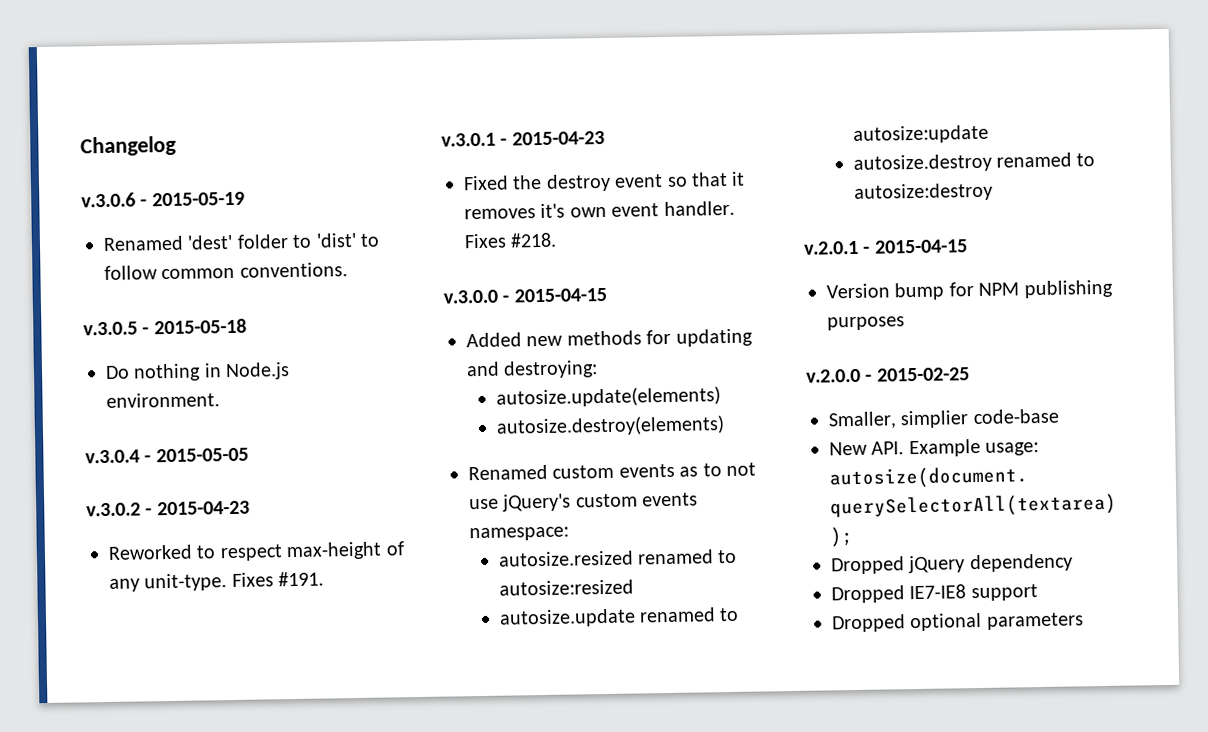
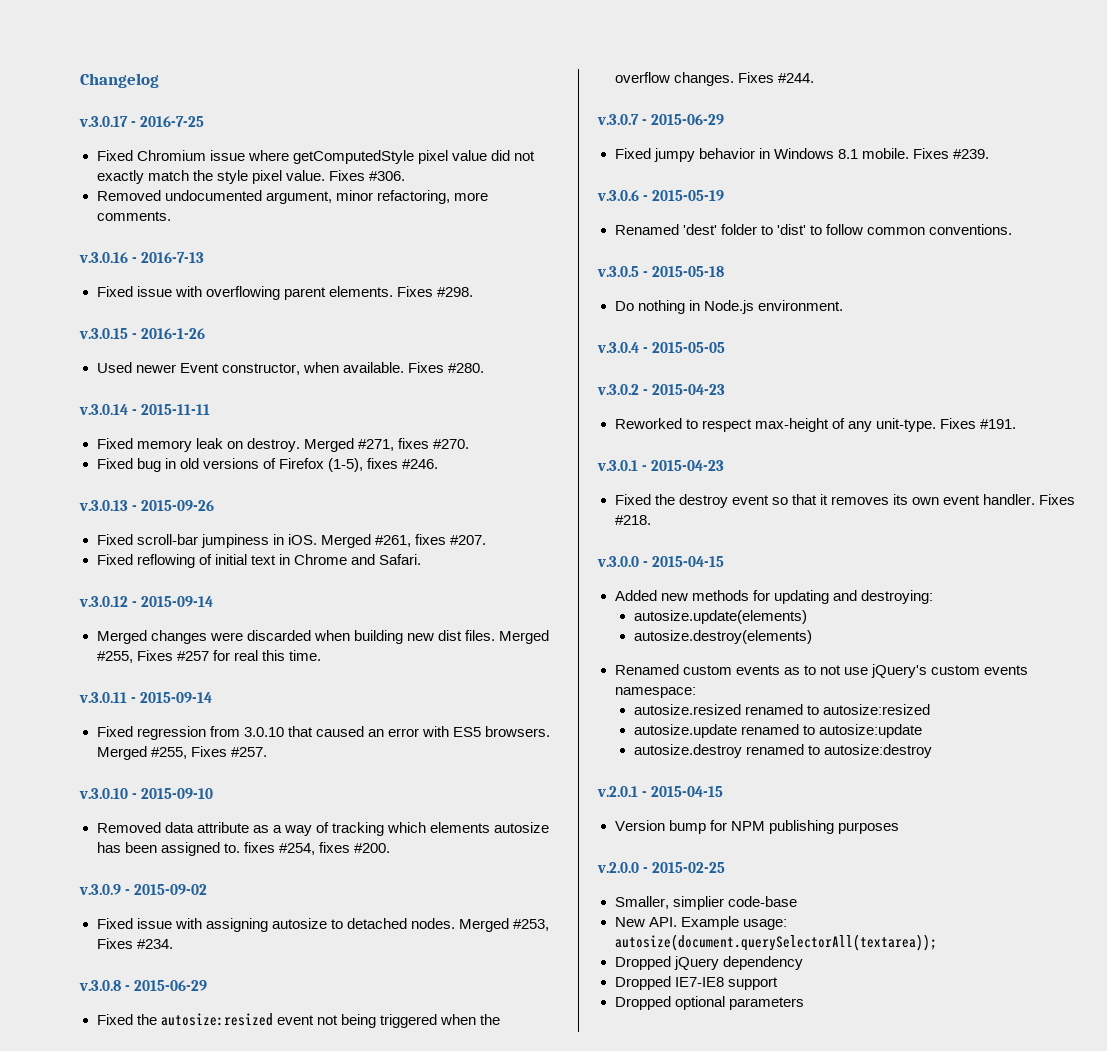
+ v.3.0.17 - 2016-7-25
+ Fixed Chromium issue where getComputedStyle pixel value did not exactly match the style pixel value. Fixes #306.
+ Removed undocumented argument, minor refactoring, more comments.
+ v.3.0.16 - 2016-7-13
+ Fixed issue with overflowing parent elements. Fixes #298.
+ v.3.0.15 - 2016-1-26
+ Used newer Event constructor, when available. Fixes #280.
+ v.3.0.14 - 2015-11-11
+ Fixed memory leak on destroy. Merged #271, fixes #270.
+ Fixed bug in old versions of Firefox (1-5), fixes #246.
+ v.3.0.13 - 2015-09-26
+ Fixed scroll-bar jumpiness in iOS. Merged #261, fixes #207.
+ Fixed reflowing of initial text in Chrome and Safari.
+ v.3.0.12 - 2015-09-14
+ Merged changes were discarded when building new dist files. Merged #255, Fixes #257 for real this time.
+ v.3.0.11 - 2015-09-14
+ Fixed regression from 3.0.10 that caused an error with ES5 browsers. Merged #255, Fixes #257.
+ v.3.0.10 - 2015-09-10
+ Removed data attribute as a way of tracking which elements autosize has been assigned to. fixes #254, fixes #200.
+ v.3.0.9 - 2015-09-02
+ Fixed issue with assigning autosize to detached nodes. Merged #253, Fixes #234.
+ v.3.0.8 - 2015-06-29
+ Fixed the autosize:resized event not being triggered when the overflow changes. Fixes #244.
+ v.3.0.7 - 2015-06-29
+ Fixed jumpy behavior in Windows 8.1 mobile. Fixes #239.
- Fixed the destroy event so that it removes it's own event handler.
+ Fixed the destroy event so that it removes its own event handler.

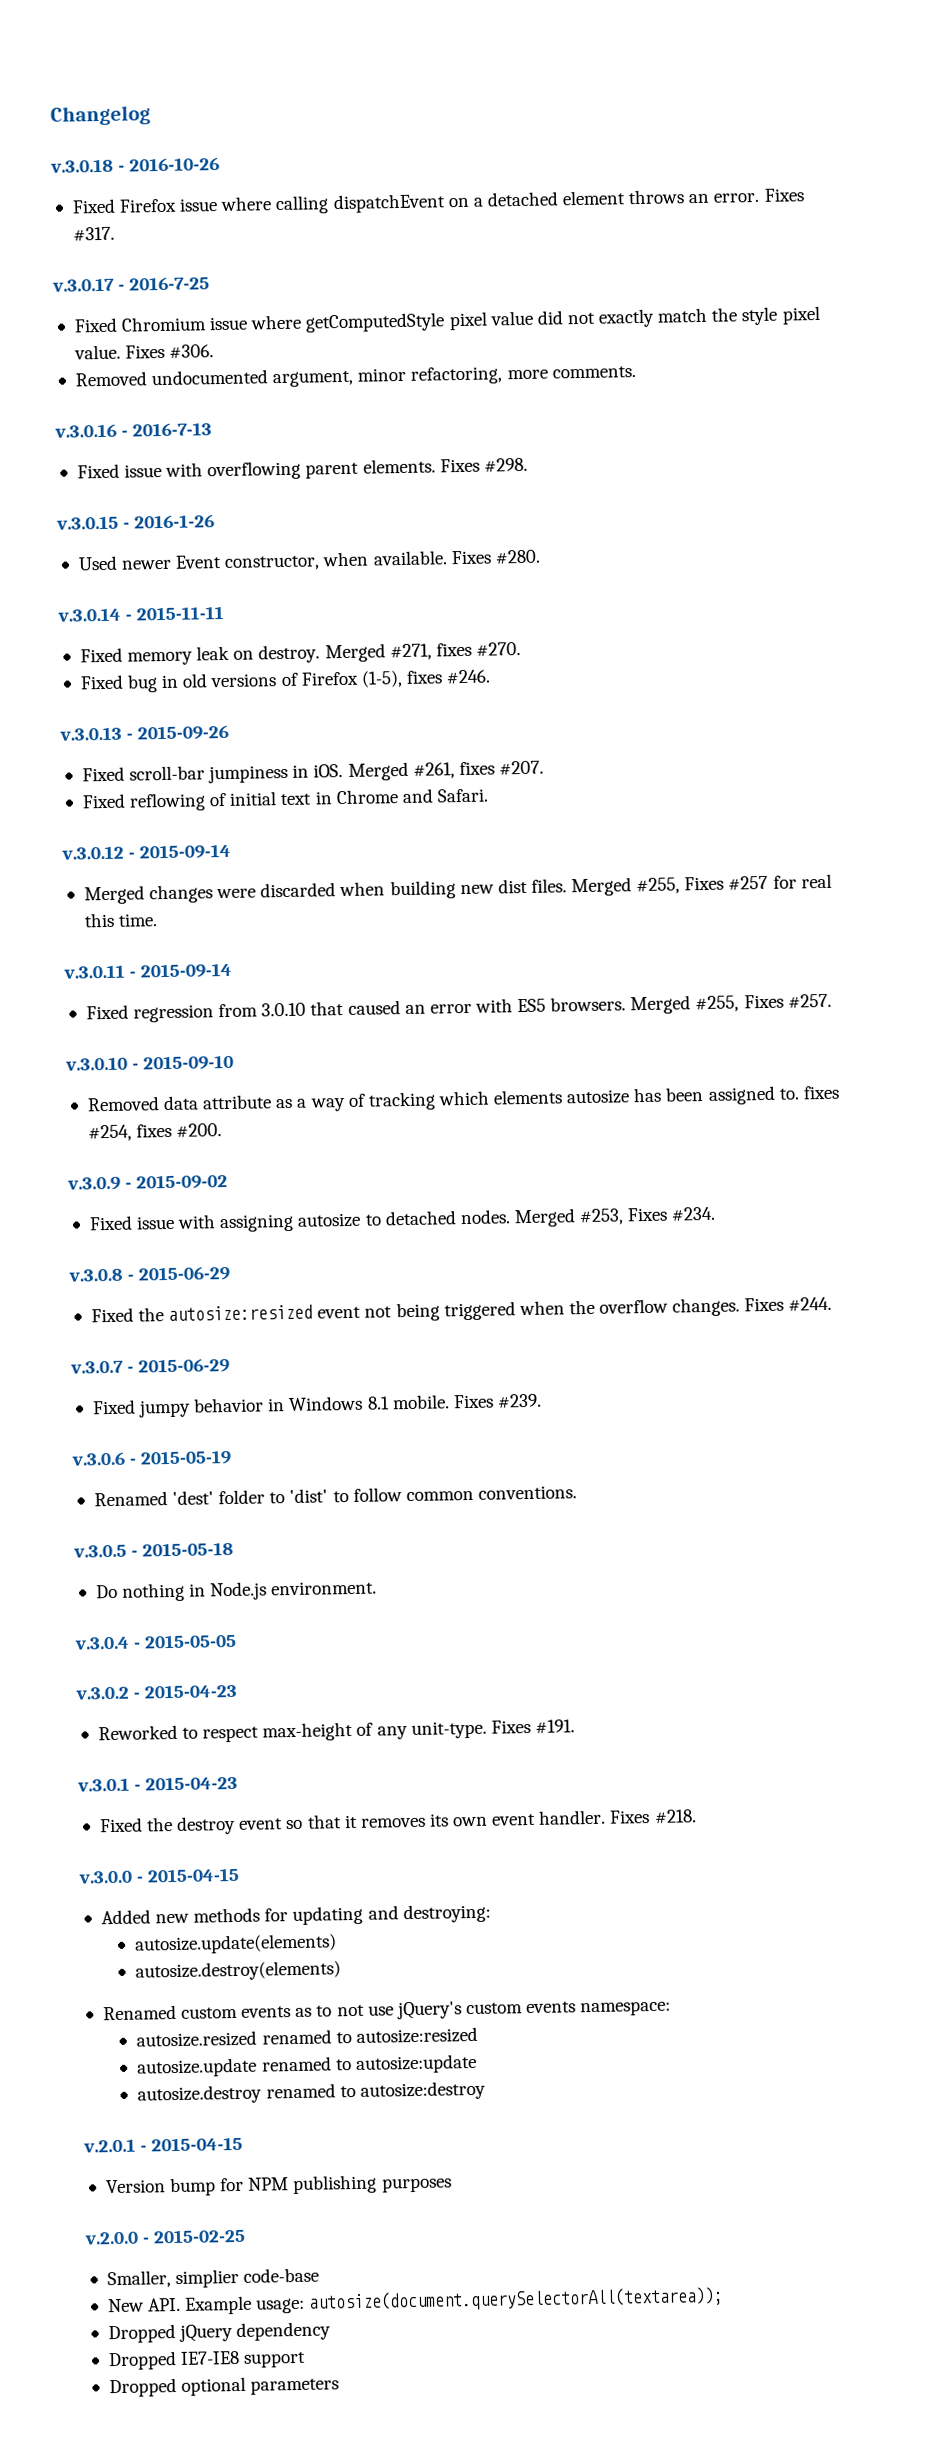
+ v.3.0.18 - 2016-10-26
+ Fixed Firefox issue where calling dispatchEvent on a detached element throws an error. Fixes #317.

